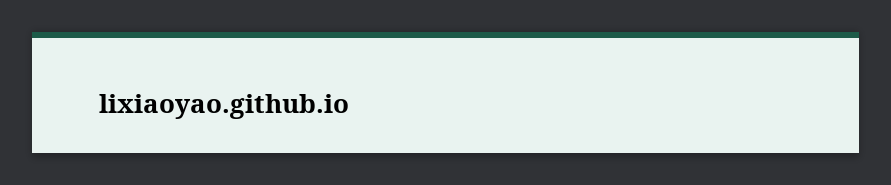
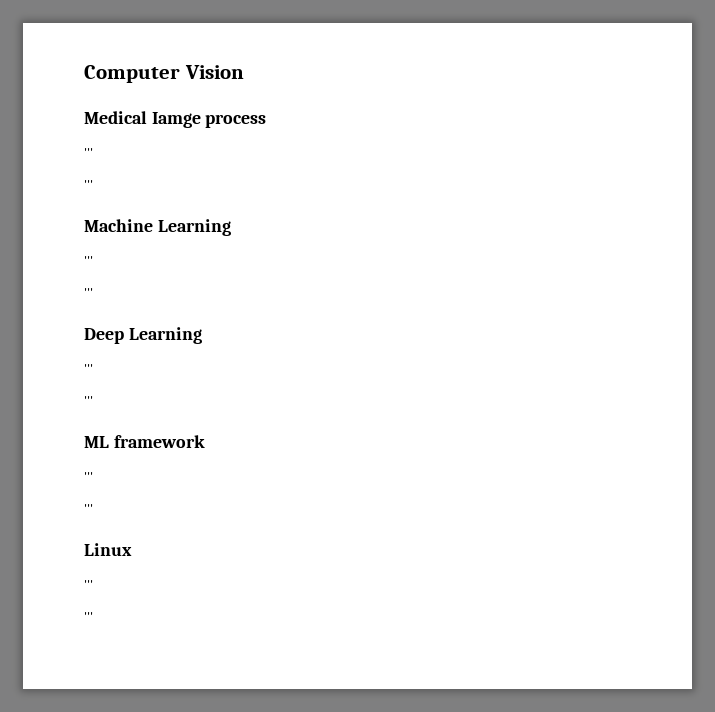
- lixiaoyao.github.io
+ Computer Vision
+ Medical Iamge process
+ '''
+ '''
+ Machine Learning
+ '''
+ '''
+ Deep Learning
+ '''
+ '''
+ ML framework
+ '''
+ '''
+ Linux
+ '''
+ '''

